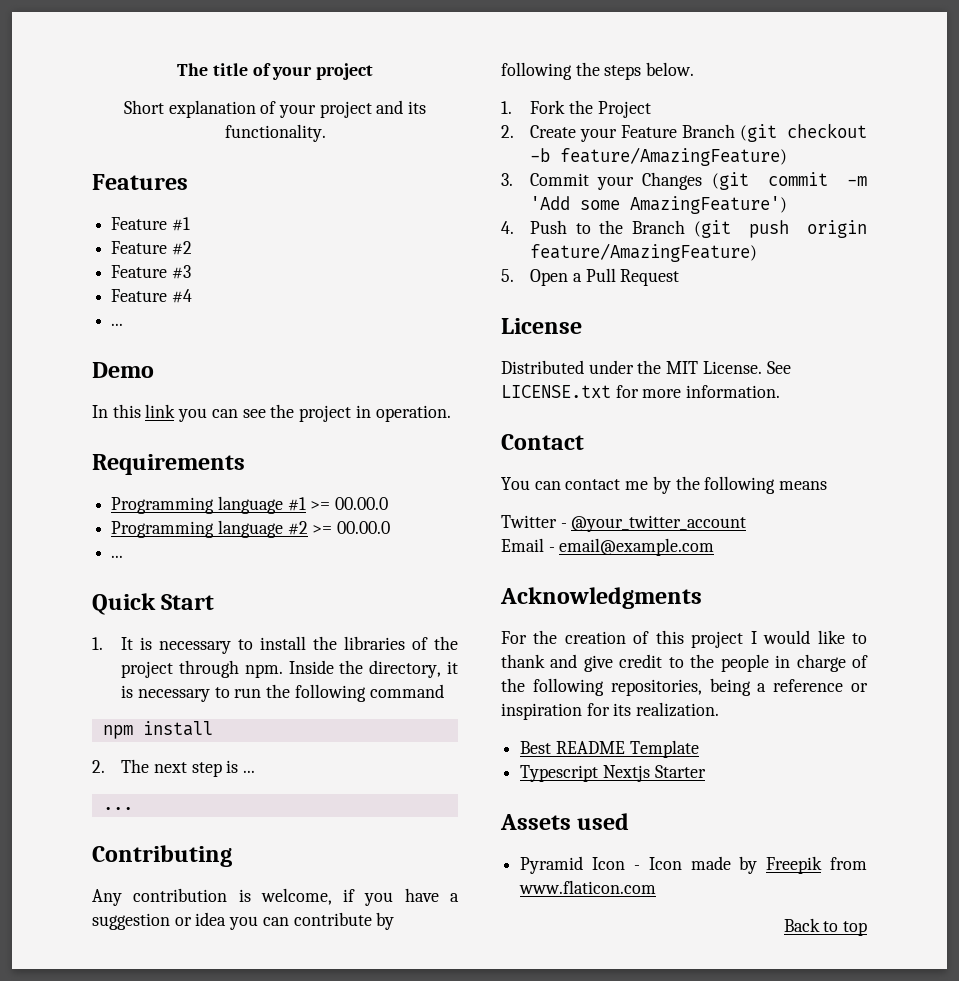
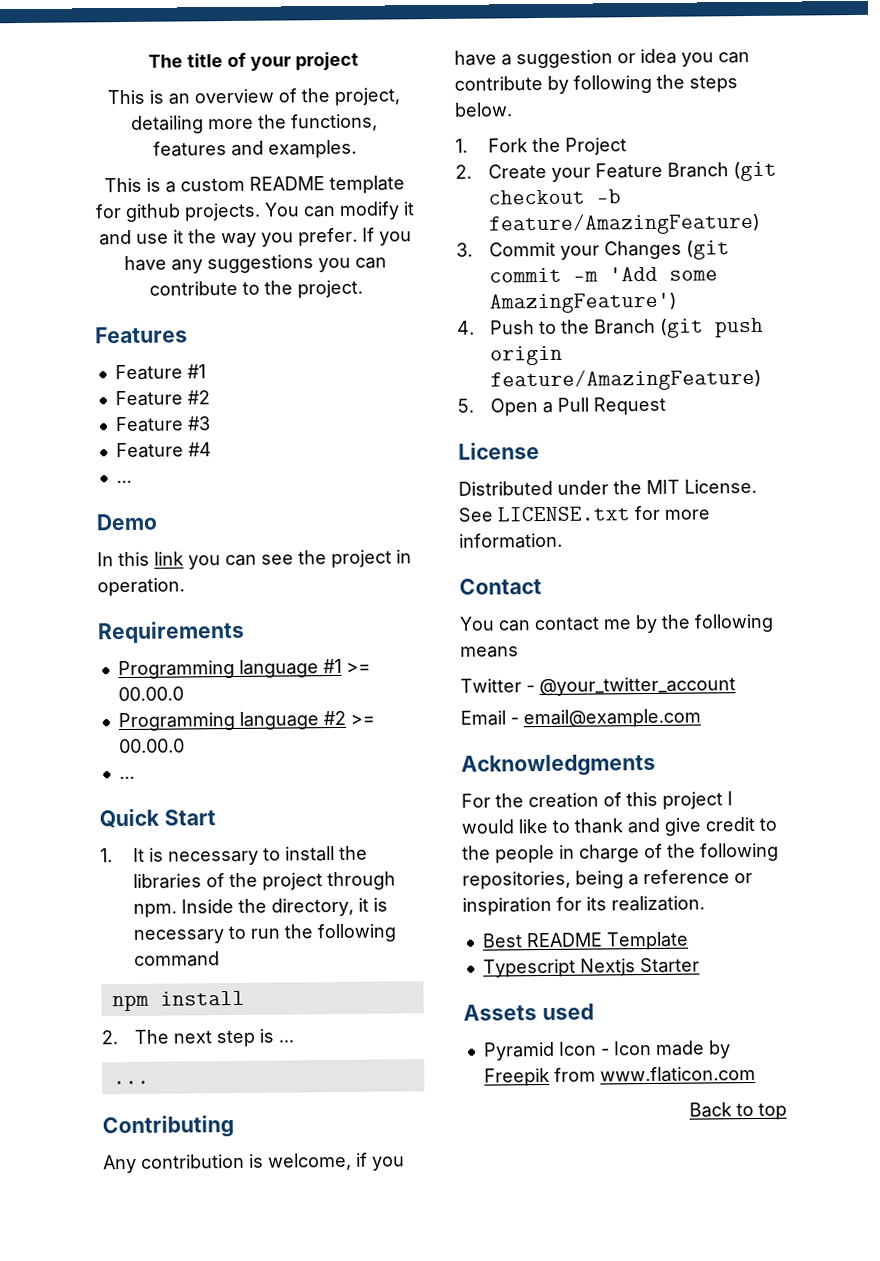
- Short explanation of your project and its functionality.
+ This is an overview of the project, detailing more the functions, features and examples.
+ This is a custom README template for github projects. You can modify it and use it the way you prefer. If you have any suggestions you can contribute to the project.

